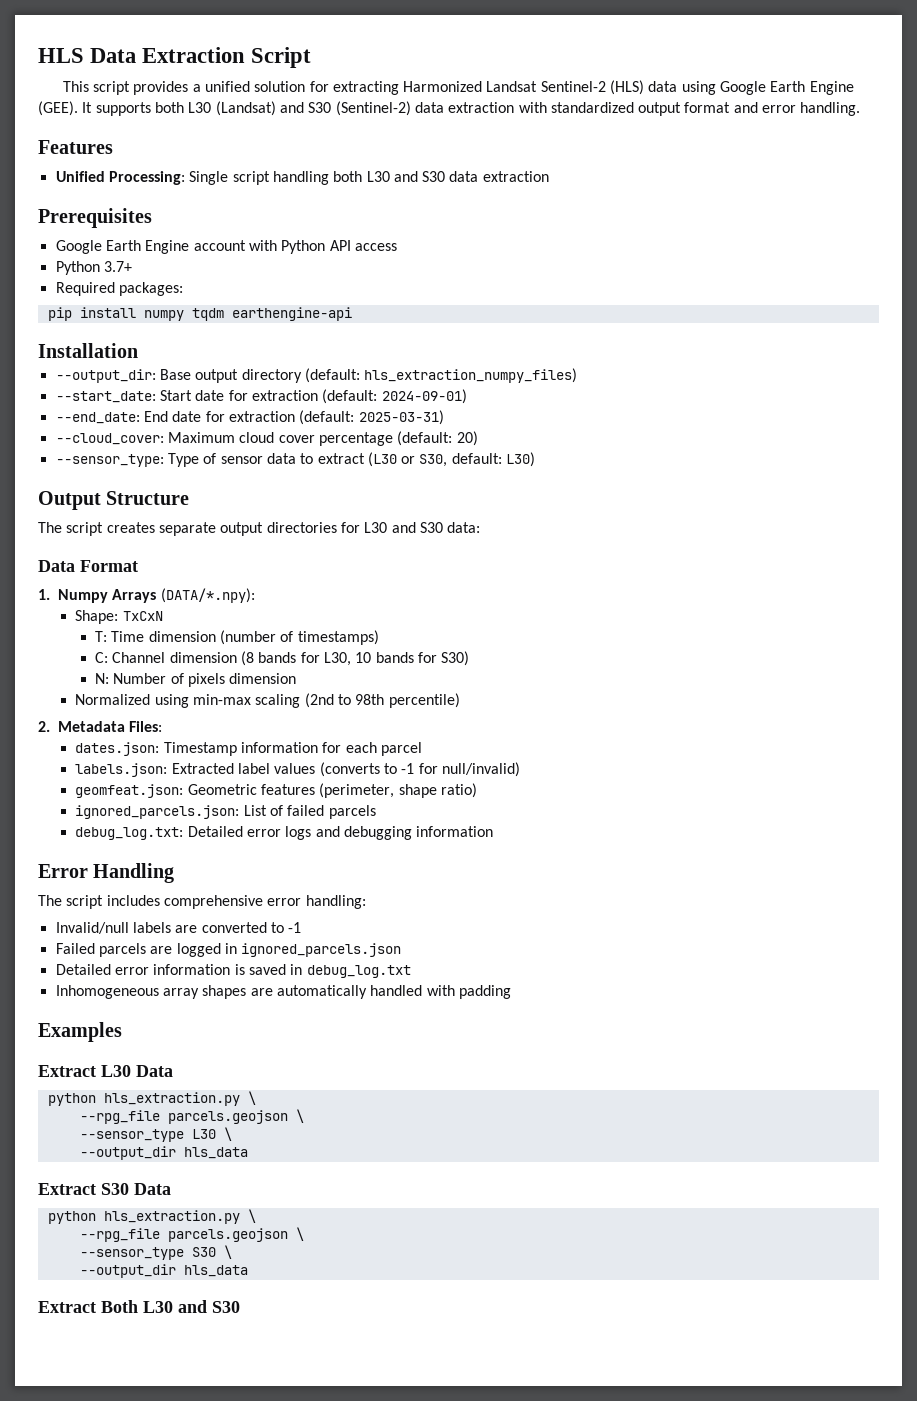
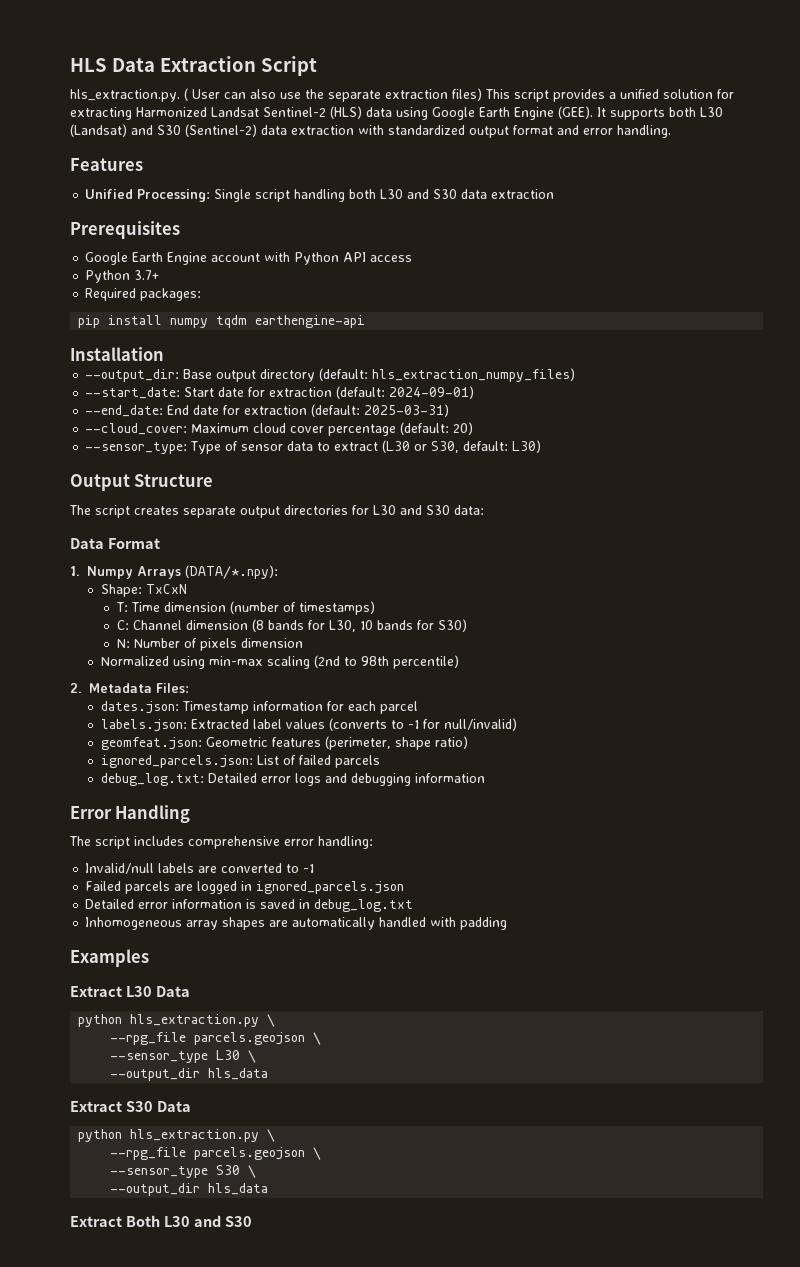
- This script provides a unified solution for extracting Harmonized Landsat Sentinel-2 (HLS) data using Google Earth Engine (GEE).
+ hls_extraction.py. ( User can also use the separate extraction files) This script provides a unified solution for extracting Harmonized Landsat Sentinel-2 (HLS) data using Google Earth Engine (GEE).

